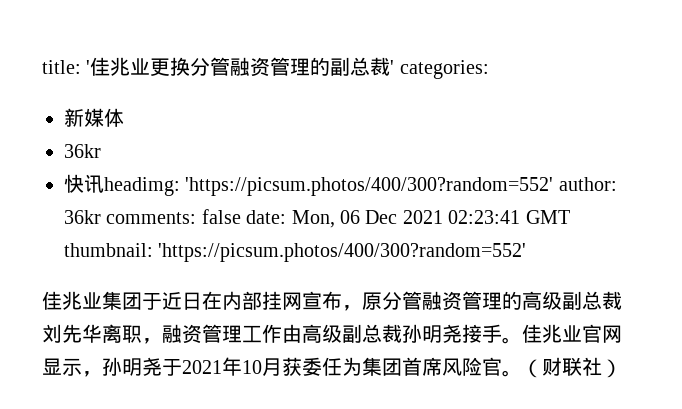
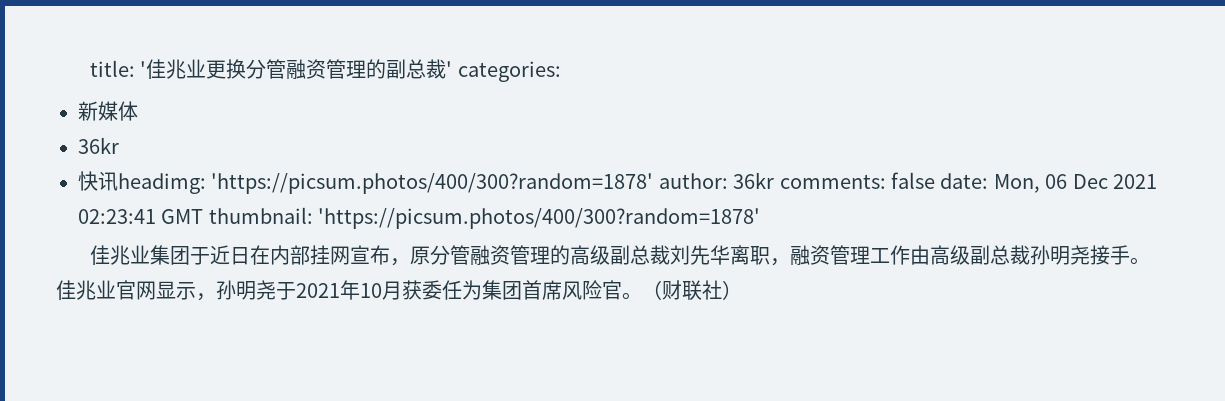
- 快讯headimg: 'https://picsum.photos/400/300?random=552' author: 36kr comments: false date: Mon, 06 Dec 2021 02:23:41 GMT thumbnail: 'https://picsum.photos/400/300?random=552'
+ 快讯headimg: 'https://picsum.photos/400/300?random=1878' author: 36kr comments: false date: Mon, 06 Dec 2021 02:23:41 GMT thumbnail: 'https://picsum.photos/400/300?random=1878'

